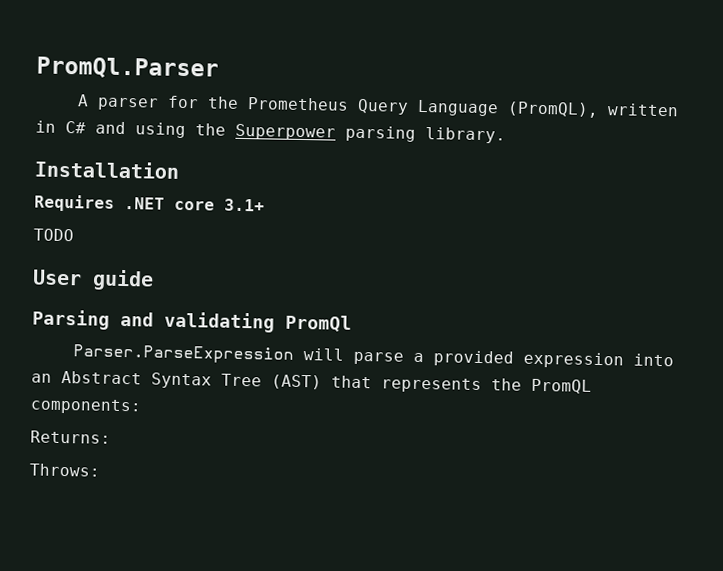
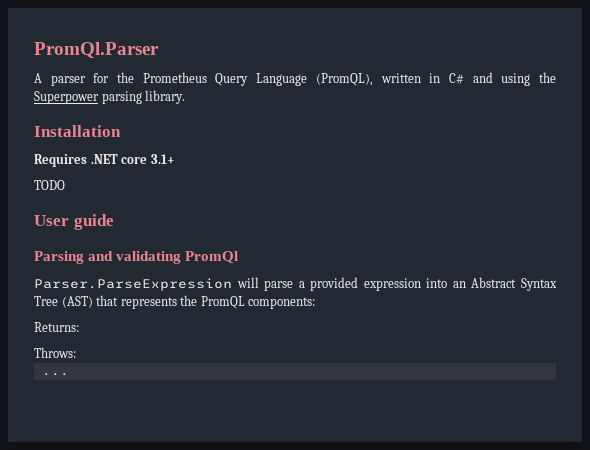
+ ...

